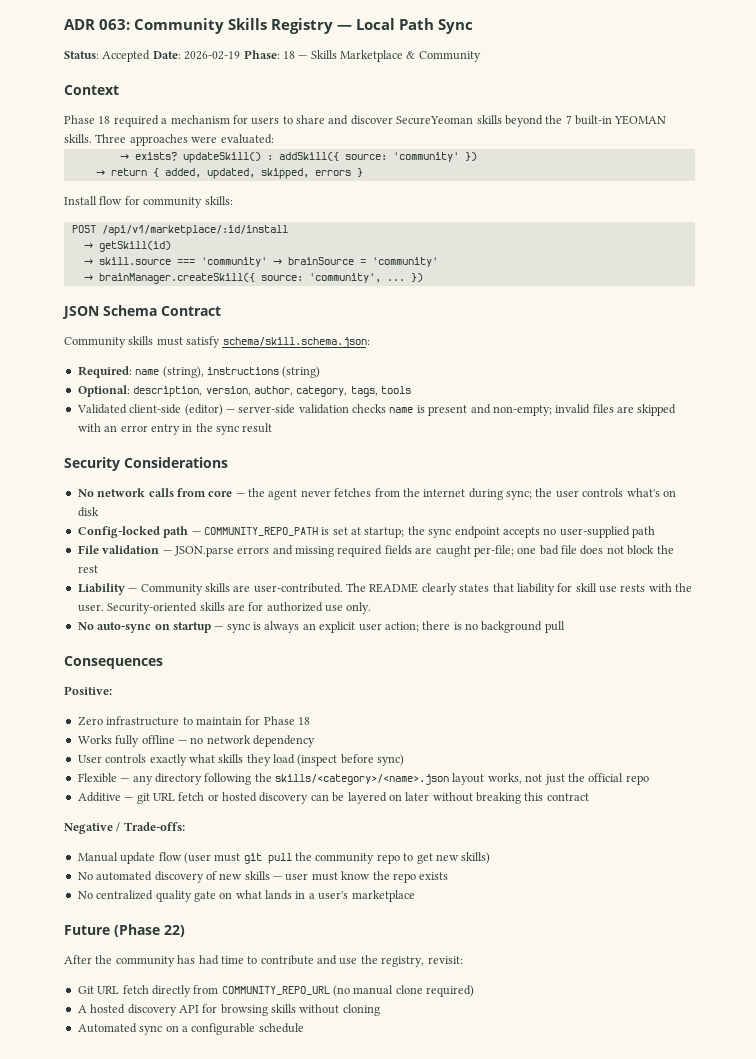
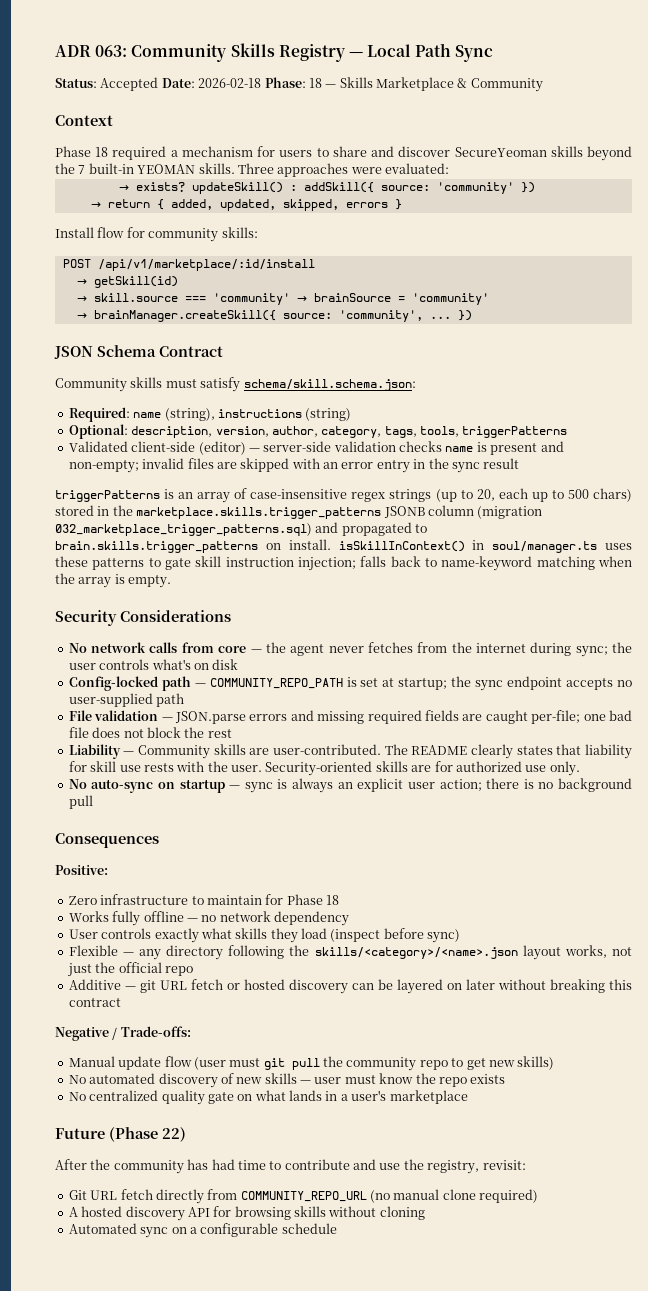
- Status: Accepted Date: 2026-02-19 Phase: 18 — Skills Marketplace & Community
+ Status: Accepted Date: 2026-02-18 Phase: 18 — Skills Marketplace & Community
- Optional: description, version, author, category, tags, tools
+ Optional: description, version, author, category, tags, tools, triggerPatterns
+ triggerPatterns is an array of case-insensitive regex strings (up to 20, each up to 500 chars) stored in the marketplace.skills.trigger_patterns JSONB column (migration 032_marketplace_trigger_patterns.sql) and propagated to brain.skills.trigger_patterns on install. isSkillInContext() in soul/manager.ts uses these patterns to gate skill instruction injection; falls back to name-keyword matching when the array is empty.

